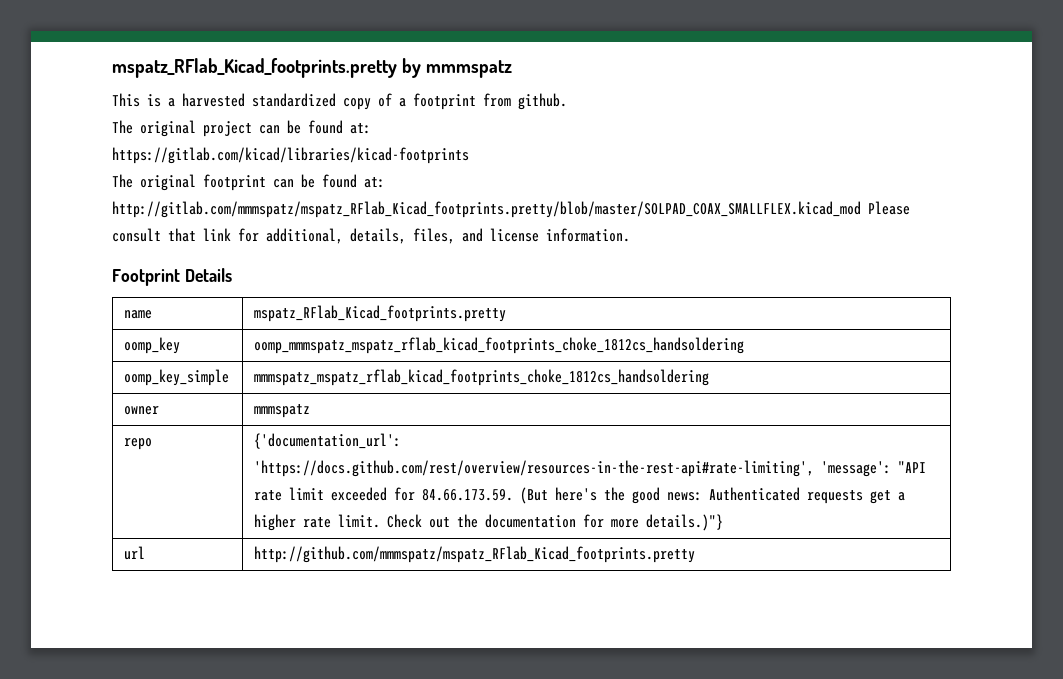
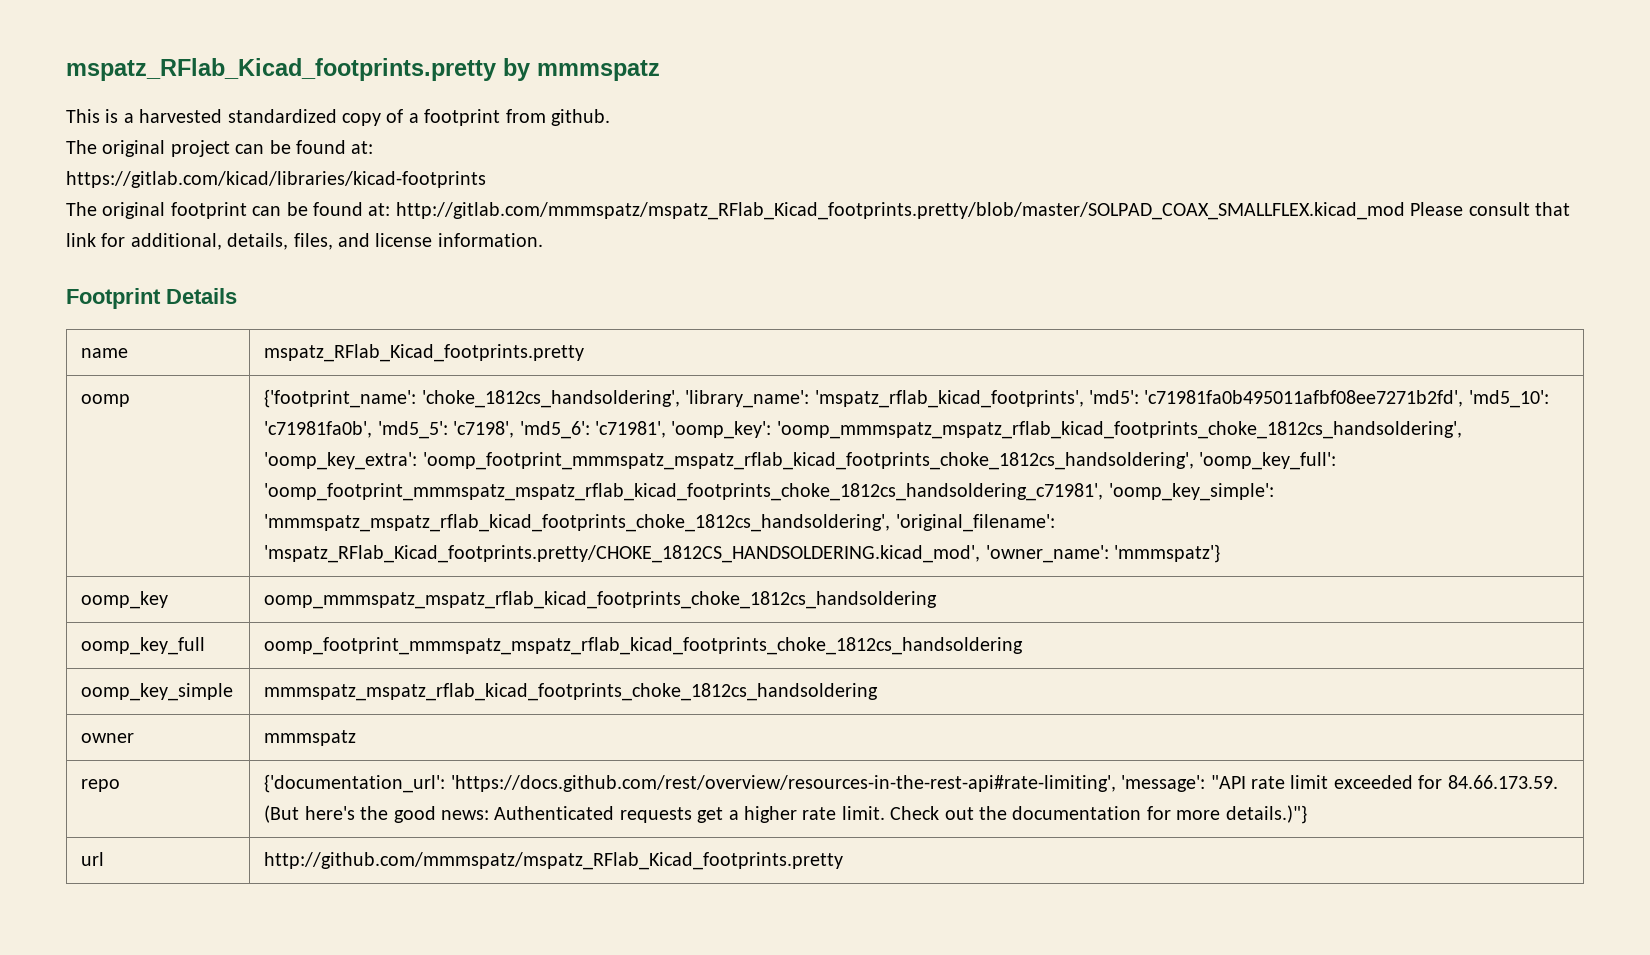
+ oomp | {'footprint_name': 'choke_1812cs_handsoldering', 'library_name': 'mspatz_rflab_kicad_footprints', 'md5': 'c71981fa0b495011afbf08ee7271b2fd', 'md5_10': 'c71981fa0b', 'md5_5': 'c7198', 'md5_6': 'c71981', 'oomp_key': 'oomp_mmmspatz_mspatz_rflab_kicad_footprints_choke_1812cs_handsoldering', 'oomp_key_extra': 'oomp_footprint_mmmspatz_mspatz_rflab_kicad_footprints_choke_1812cs_handsoldering', 'oomp_key_full': 'oomp_footprint_mmmspatz_mspatz_rflab_kicad_footprints_choke_1812cs_handsoldering_c71981', 'oomp_key_simple': 'mmmspatz_mspatz_rflab_kicad_footprints_choke_1812cs_handsoldering', 'original_filename': 'mspatz_RFlab_Kicad_footprints.pretty/CHOKE_1812CS_HANDSOLDERING.kicad_mod', 'owner_name': 'mmmspatz'}
+ oomp_key_full | oomp_footprint_mmmspatz_mspatz_rflab_kicad_footprints_choke_1812cs_handsoldering

